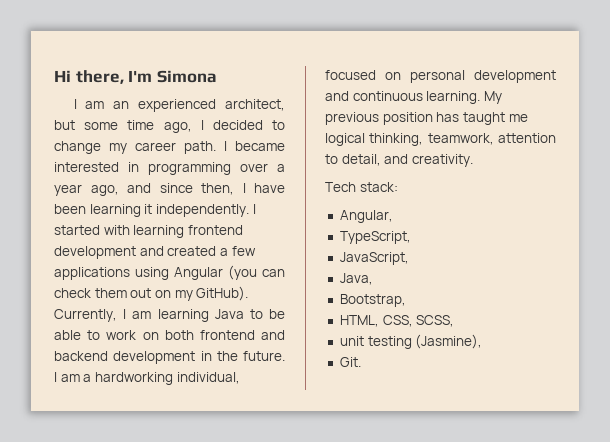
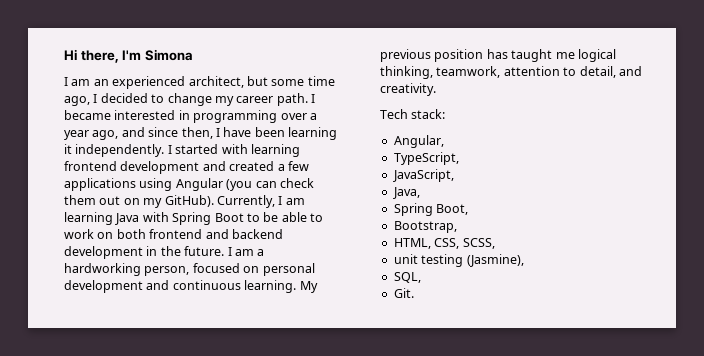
- Currently, I am learning Java to be able to work on both frontend and backend development in the future.
+ Currently, I am learning Java with Spring Boot to be able to work on both frontend and backend development in the future.
- I am a hardworking individual, focused on personal development and continuous learning.
+ I am a hardworking person, focused on personal development and continuous learning.
+ Spring Boot,
+ SQL,

